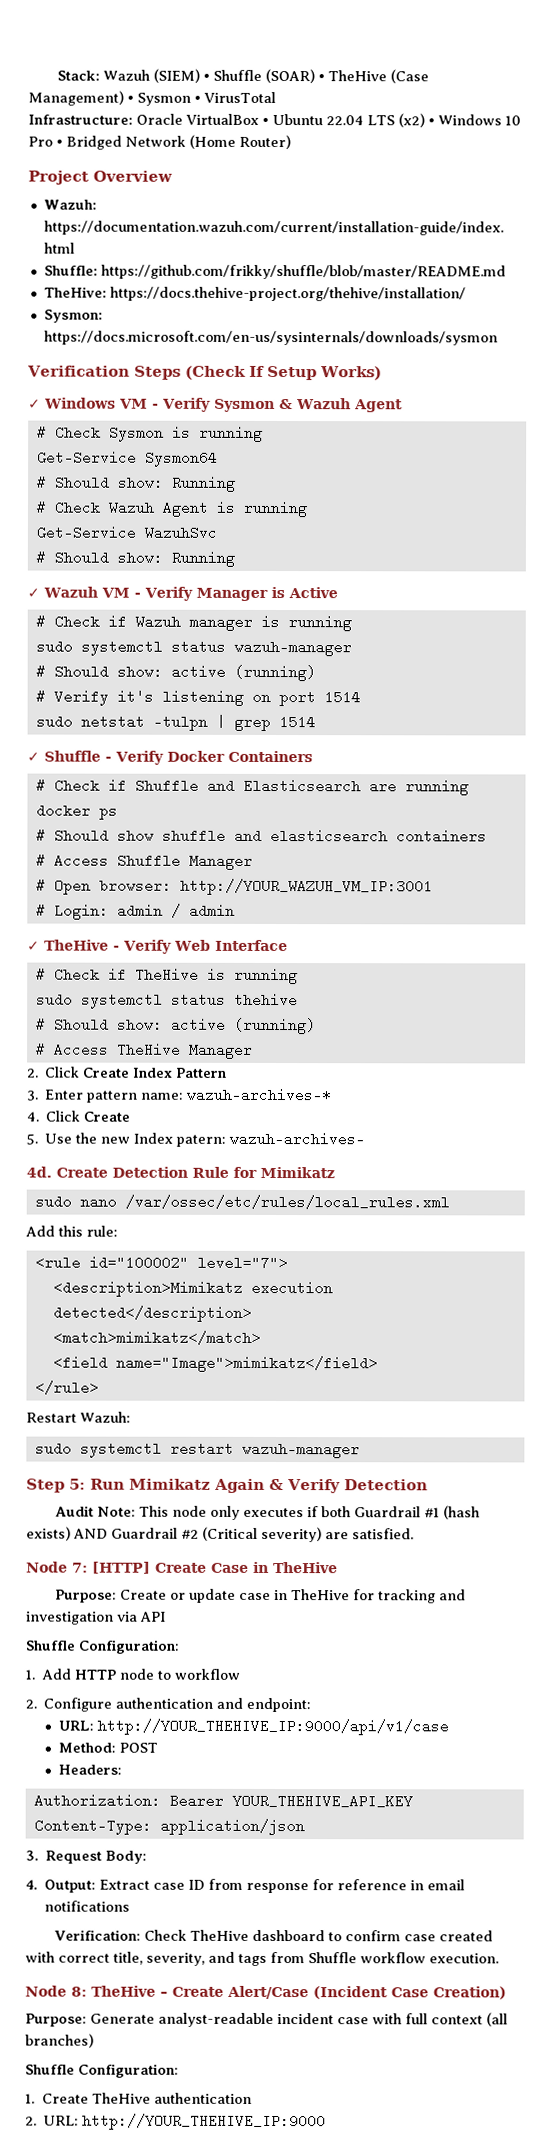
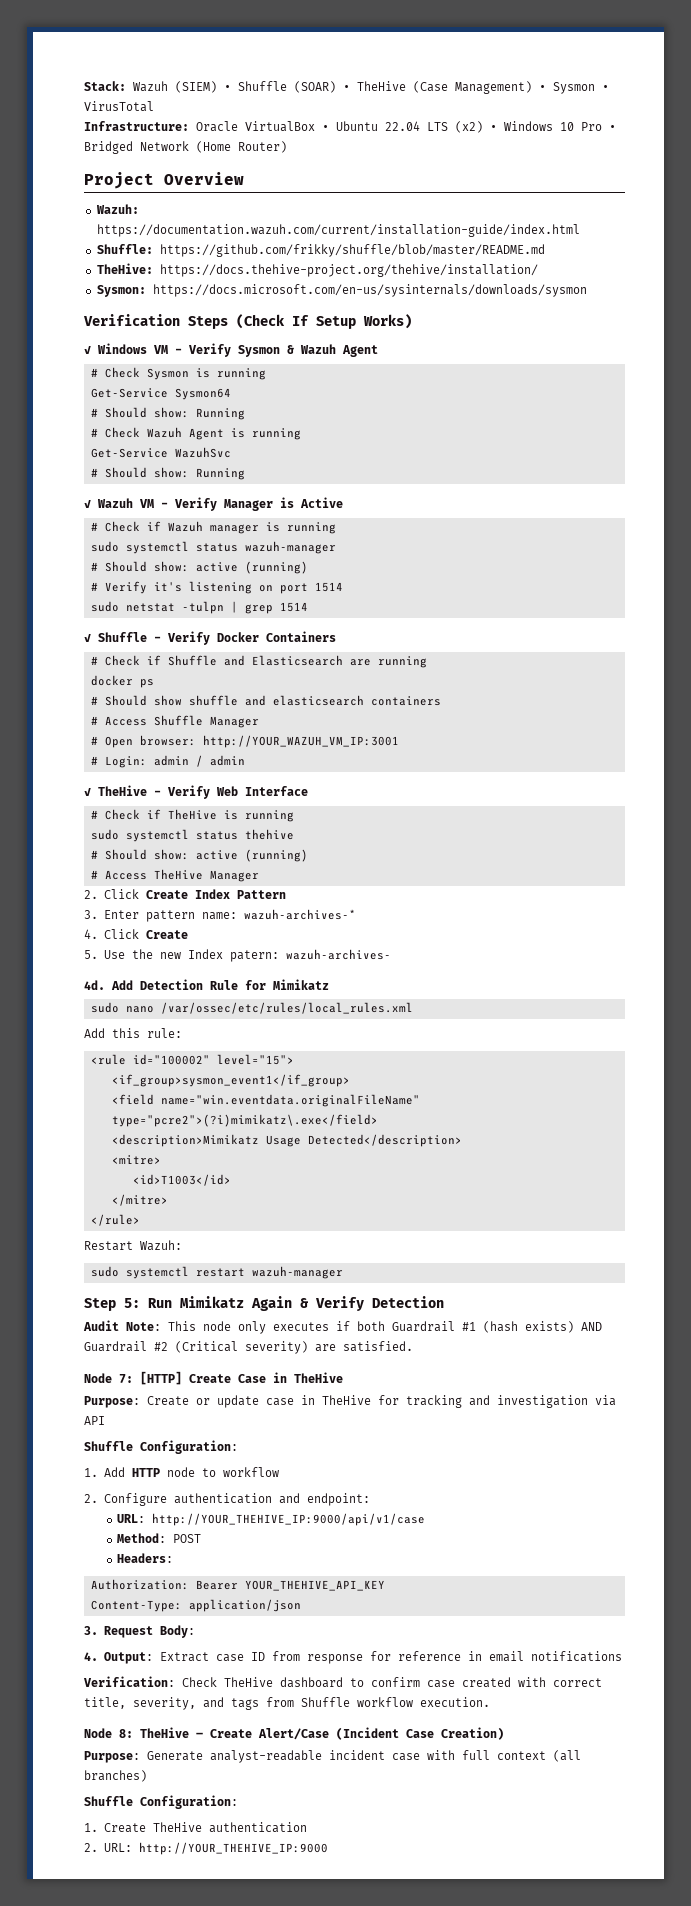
- Create Detection Rule for Mimikatz
+ Add Detection Rule for Mimikatz
- <rule id="100002" level="7">
- <description>Mimikatz execution detected</description>
- <match>mimikatz</match>
- <field name="Image">mimikatz</field>
+ <rule id="100002" level="15">
+ <if_group>sysmon_event1</if_group>
+ <field name="win.eventdata.originalFileName" type="pcre2">(?i)mimikatz\.exe</field>
+ <description>Mimikatz Usage Detected</description>
+ <mitre>
+ <id>T1003</id>
+ </mitre>

